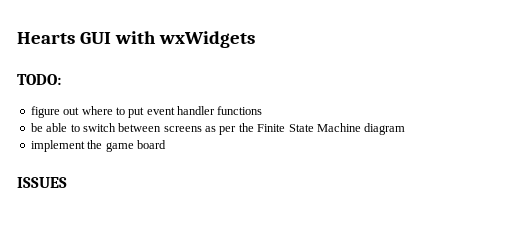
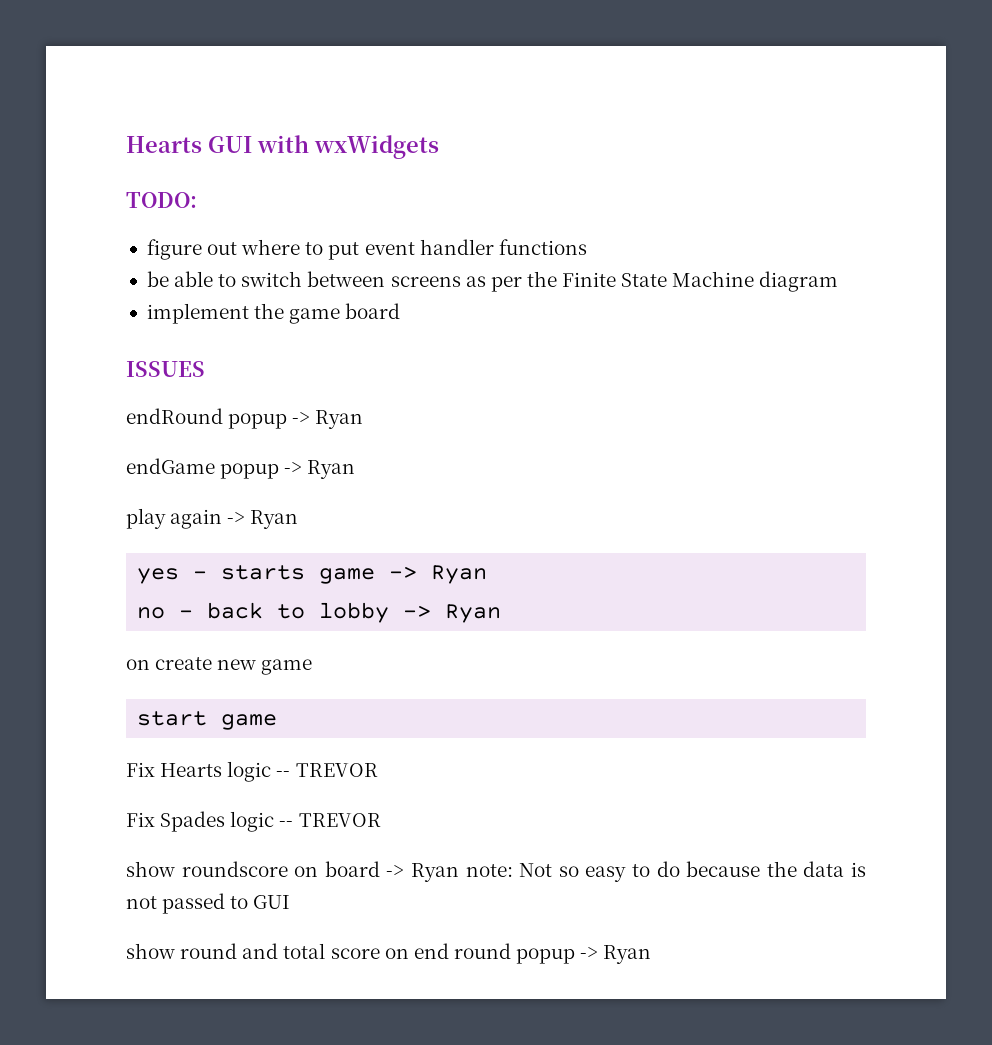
+ endRound popup -> Ryan
+ endGame popup -> Ryan
+ play again -> Ryan
+ yes - starts game -> Ryan
+ no - back to lobby -> Ryan
+ on create new game
+ start game
+ Fix Hearts logic -- TREVOR
+ Fix Spades logic -- TREVOR
+ show roundscore on board -> Ryan note: Not so easy to do because the data is not passed to GUI
+ show round and total score on end round popup -> Ryan

